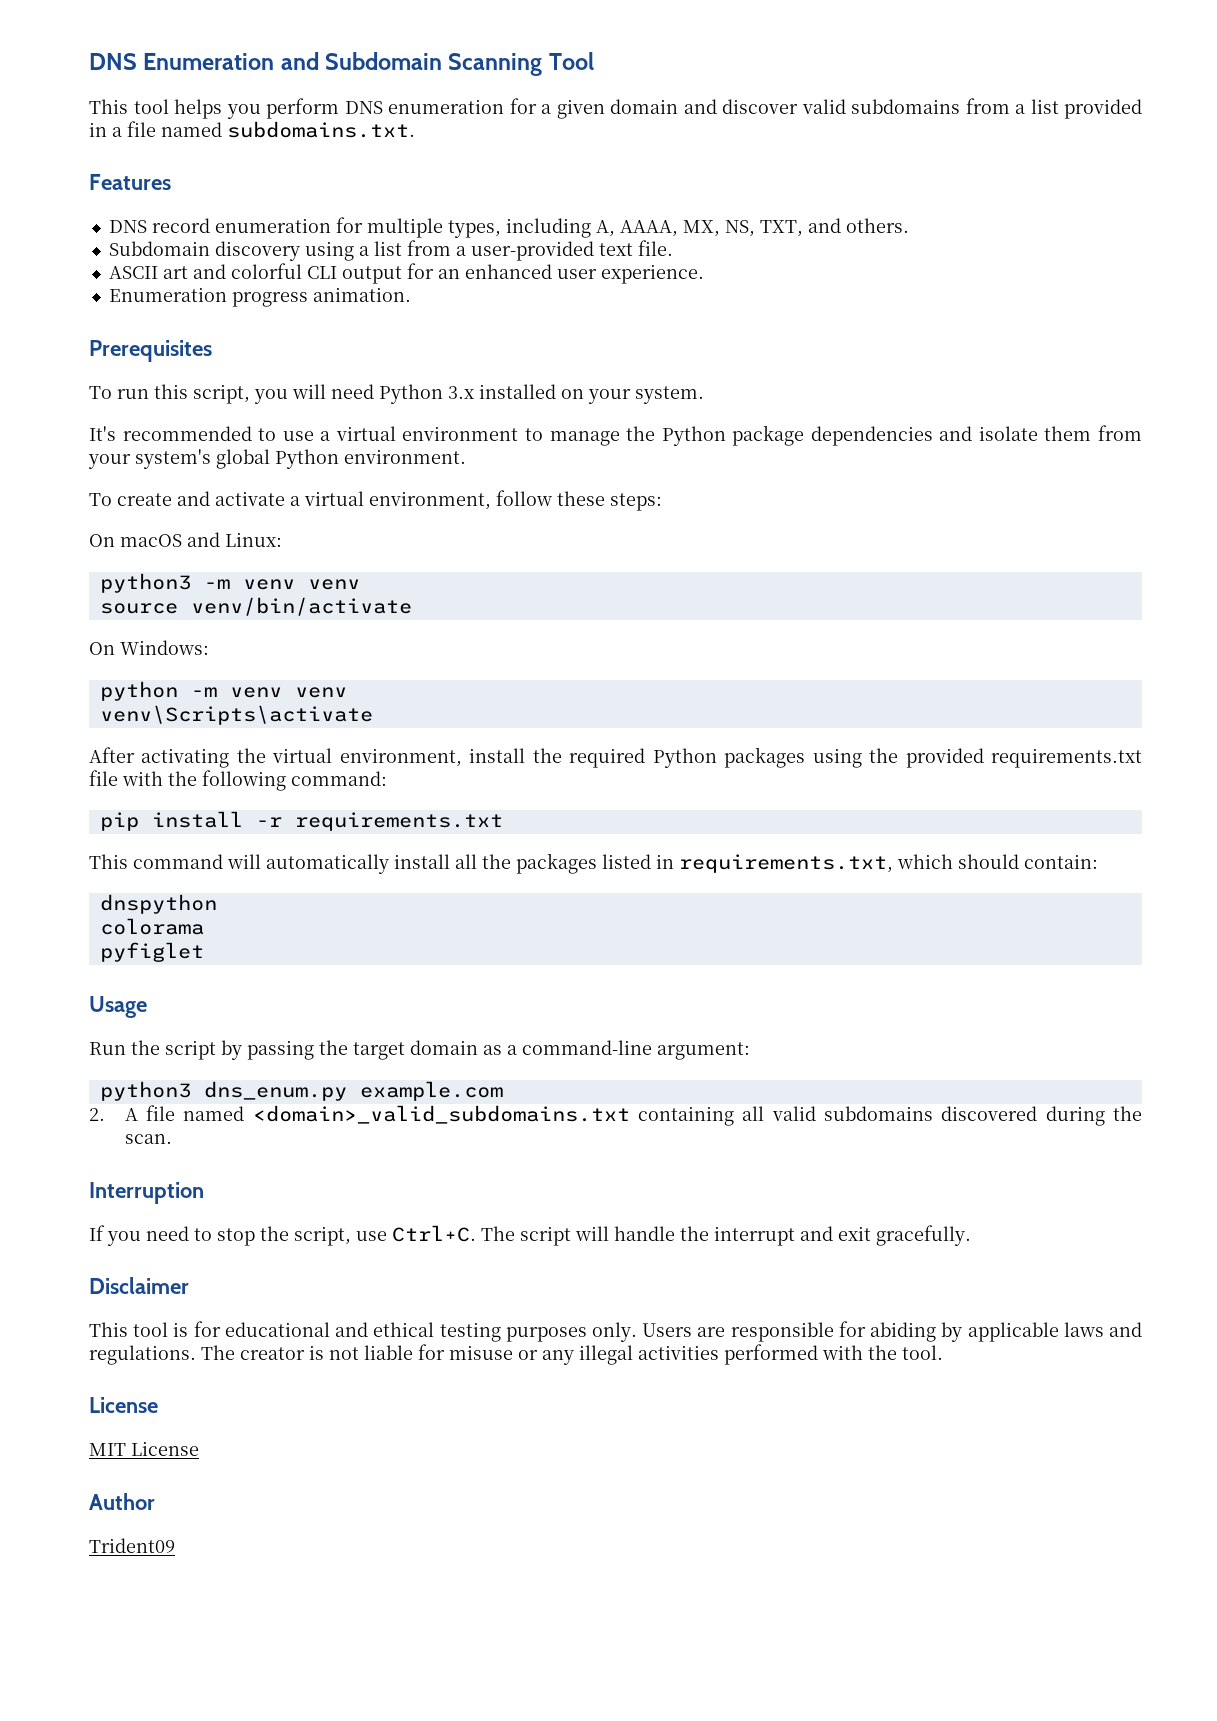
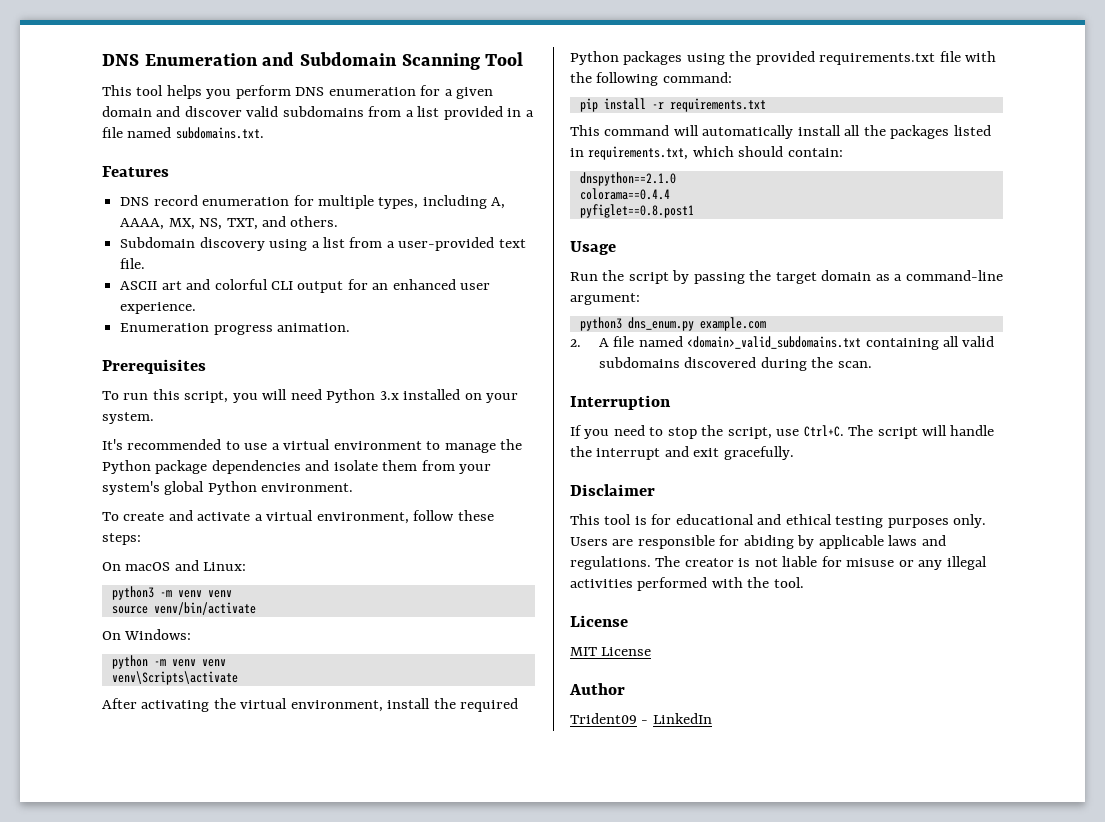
- dnspython
- colorama
- pyfiglet
+ dnspython==2.1.0
+ colorama==0.4.4
+ pyfiglet==0.8.post1
- Trident09
+ Trident09 - LinkedIn

